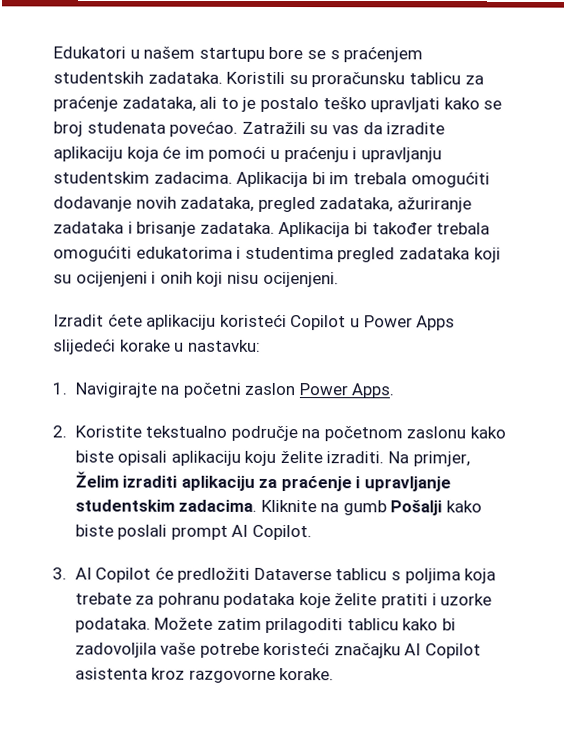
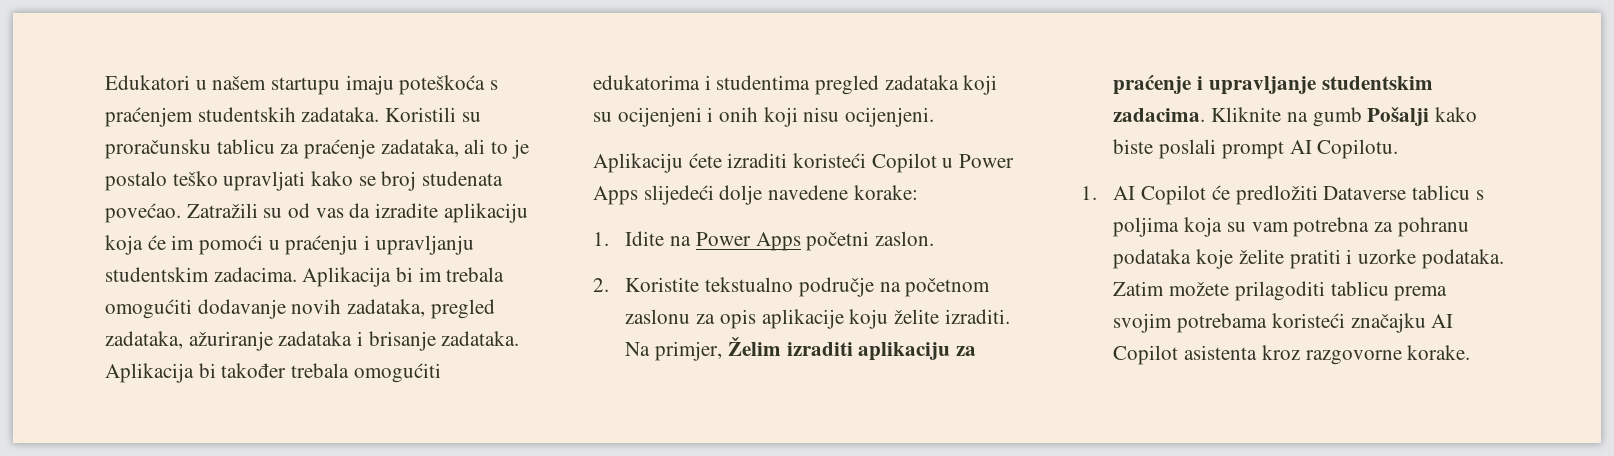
- Edukatori u našem startupu bore se s praćenjem studentskih zadataka.
+ Edukatori u našem startupu imaju poteškoća s praćenjem studentskih zadataka.
- Zatražili su vas da izradite aplikaciju koja će im pomoći u praćenju i upravljanju studentskim zadacima.
+ Zatražili su od vas da izradite aplikaciju koja će im pomoći u praćenju i upravljanju studentskim zadacima.
- Izradit ćete aplikaciju koristeći Copilot u Power Apps slijedeći korake u nastavku:
- 1. Navigirajte na početni zaslon Power Apps.
+ Aplikaciju ćete izraditi koristeći Copilot u Power Apps slijedeći dolje navedene korake:
+ 1. Idite na Power Apps početni zaslon.
- 2. Koristite tekstualno područje na početnom zaslonu kako biste opisali aplikaciju koju želite izraditi.
+ 2. Koristite tekstualno područje na početnom zaslonu za opis aplikacije koju želite izraditi.
- Kliknite na gumb Pošalji kako biste poslali prompt AI Copilot.
- 3. AI Copilot će predložiti Dataverse tablicu s poljima koja trebate za pohranu podataka koje želite pratiti i uzorke podataka.
+ Kliknite na gumb Pošalji kako biste poslali prompt AI Copilotu.
+ 1. AI Copilot će predložiti Dataverse tablicu s poljima koja su vam potrebna za pohranu podataka koje želite pratiti i uzorke podataka.
- Možete zatim prilagoditi tablicu kako bi zadovoljila vaše potrebe koristeći značajku AI Copilot asistenta kroz razgovorne korake.
+ Zatim možete prilagoditi tablicu prema svojim potrebama koristeći značajku AI Copilot asistenta kroz razgovorne korake.

